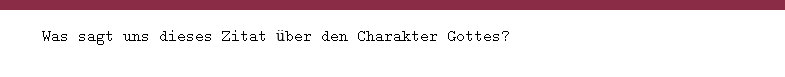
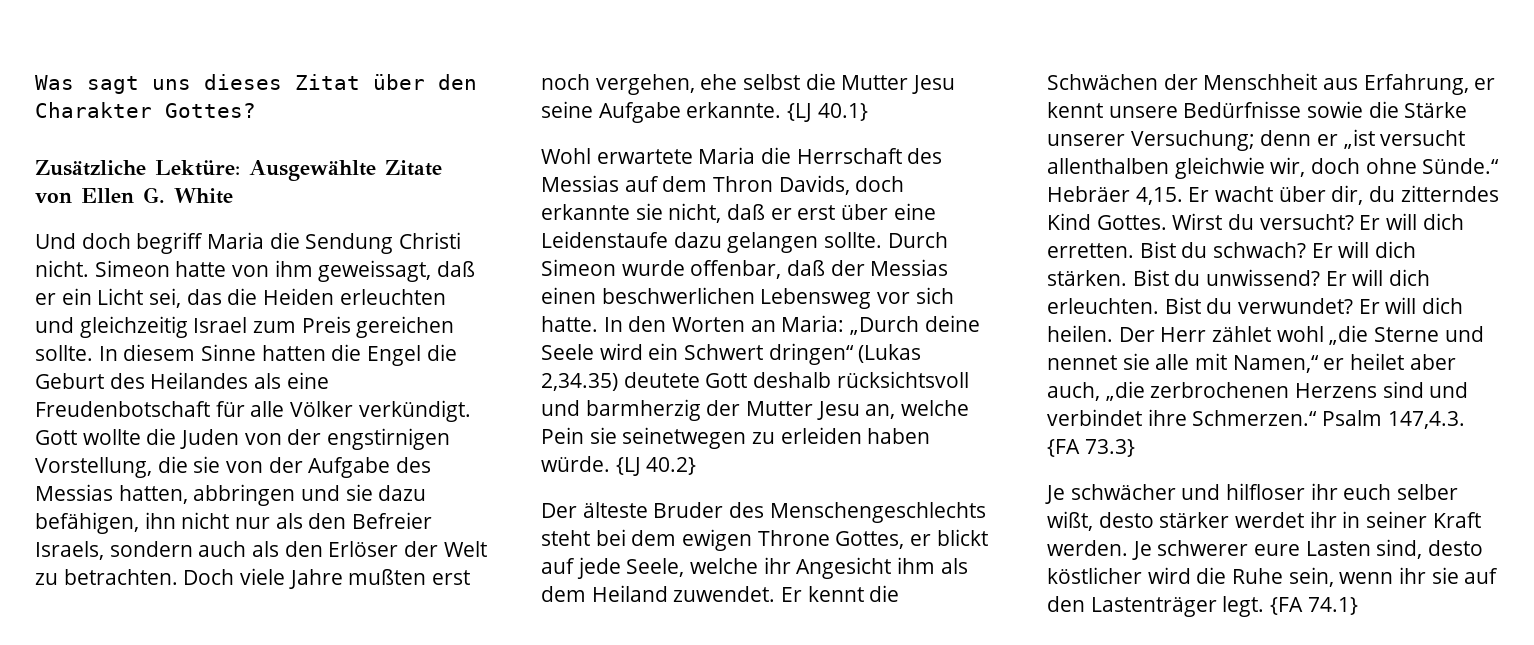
+ Zusätzliche Lektüre: Ausgewählte Zitate von Ellen G. White
+ Und doch begriff Maria die Sendung Christi nicht. Simeon hatte von ihm geweissagt, daß er ein Licht sei, das die Heiden erleuchten und gleichzeitig Israel zum Preis gereichen sollte. In diesem Sinne hatten die Engel die Geburt des Heilandes als eine Freudenbotschaft für alle Völker verkündigt. Gott wollte die Juden von der engstirnigen Vorstellung, die sie von der Aufgabe des Messias hatten, abbringen und sie dazu befähigen, ihn nicht nur als den Befreier Israels, sondern auch als den Erlöser der Welt zu betrachten. Doch viele Jahre mußten erst noch vergehen, ehe selbst die Mutter Jesu seine Aufgabe erkannte. {LJ 40.1}
+ Wohl erwartete Maria die Herrschaft des Messias auf dem Thron Davids, doch erkannte sie nicht, daß er erst über eine Leidenstaufe dazu gelangen sollte. Durch Simeon wurde offenbar, daß der Messias einen beschwerlichen Lebensweg vor sich hatte. In den Worten an Maria: „Durch deine Seele wird ein Schwert dringen“ (Lukas 2,34.35) deutete Gott deshalb rücksichtsvoll und barmherzig der Mutter Jesu an, welche Pein sie seinetwegen zu erleiden haben würde. {LJ 40.2}
+ Der älteste Bruder des Menschengeschlechts steht bei dem ewigen Throne Gottes, er blickt auf jede Seele, welche ihr Angesicht ihm als dem Heiland zuwendet. Er kennt die Schwächen der Menschheit aus Erfahrung, er kennt unsere Bedürfnisse sowie die Stärke unserer Versuchung; denn er „ist versucht allenthalben gleichwie wir, doch ohne Sünde.“ Hebräer 4,15. Er wacht über dir, du zitterndes Kind Gottes. Wirst du versucht? Er will dich erretten. Bist du schwach? Er will dich stärken. Bist du unwissend? Er will dich erleuchten. Bist du verwundet? Er will dich heilen. Der Herr zählet wohl „die Sterne und nennet sie alle mit Namen,“ er heilet aber auch, „die zerbrochenen Herzens sind und verbindet ihre Schmerzen.“ Psalm 147,4.3. {FA 73.3}
+ Je schwächer und hilfloser ihr euch selber wißt, desto stärker werdet ihr in seiner Kraft werden. Je schwerer eure Lasten sind, desto köstlicher wird die Ruhe sein, wenn ihr sie auf den Lastenträger legt. {FA 74.1}

